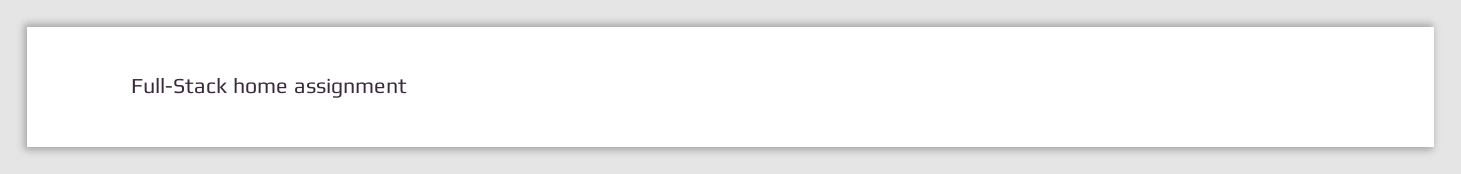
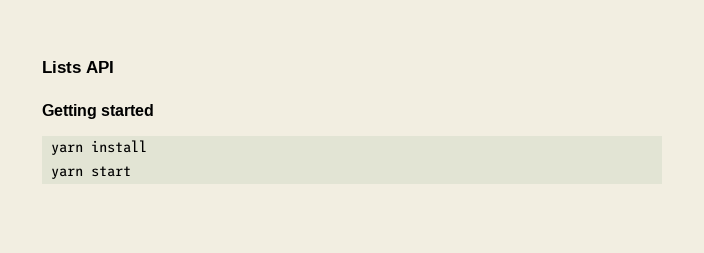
- Full-Stack home assignment
+ Lists API
+ Getting started
+ yarn install
+ yarn start

